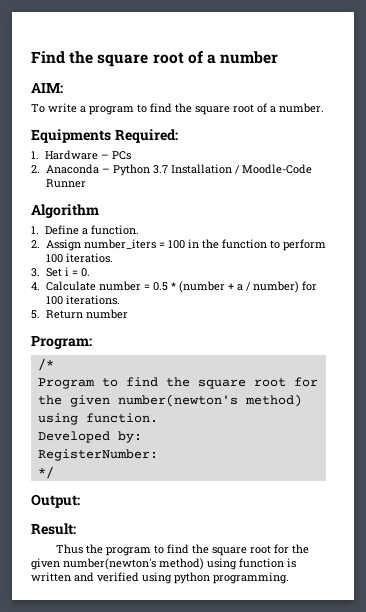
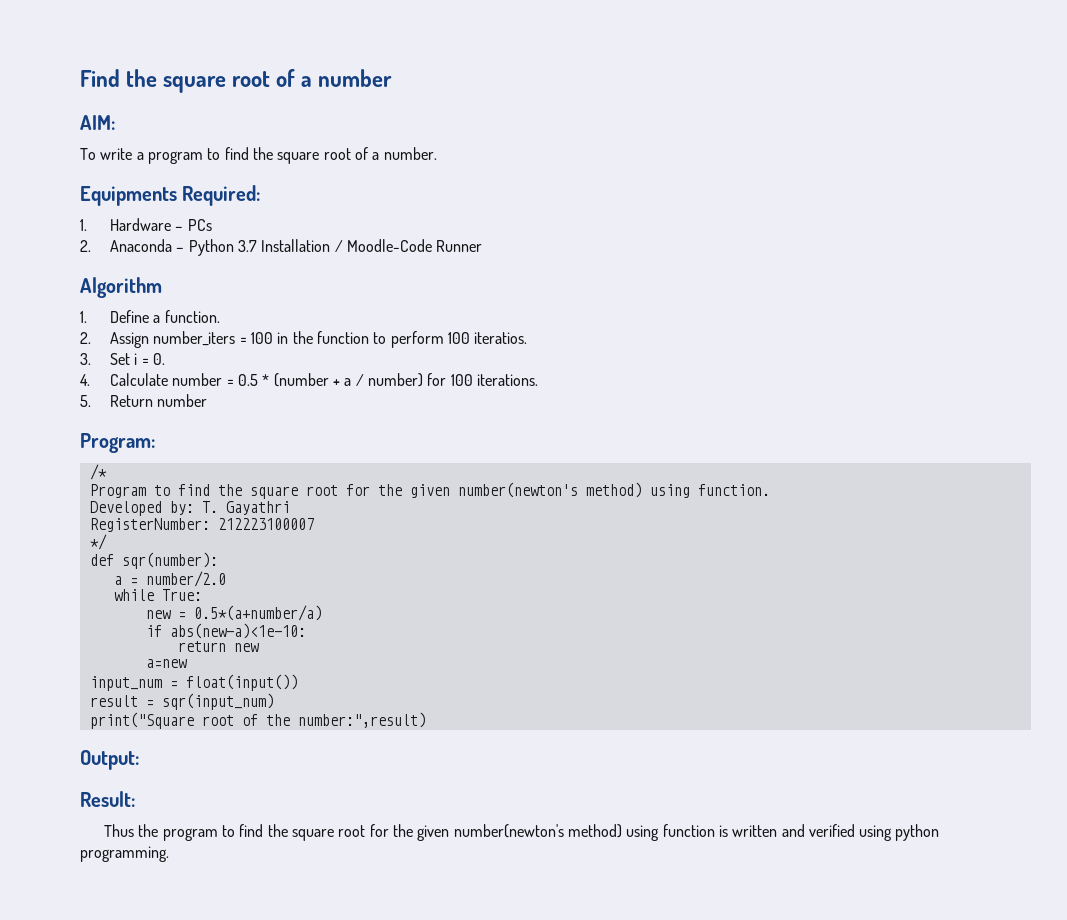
- Developed by:
+ Developed by: T. Gayathri
- RegisterNumber:
+ RegisterNumber: 212223100007
+ def sqr(number):
+ a = number/2.0
+ while True:
+ new = 0.5*(a+number/a)
+ if abs(new-a)<1e-10:
+ return new
+ a=new
+ input_num = float(input())
+ result = sqr(input_num)
+ print("Square root of the number:",result)

